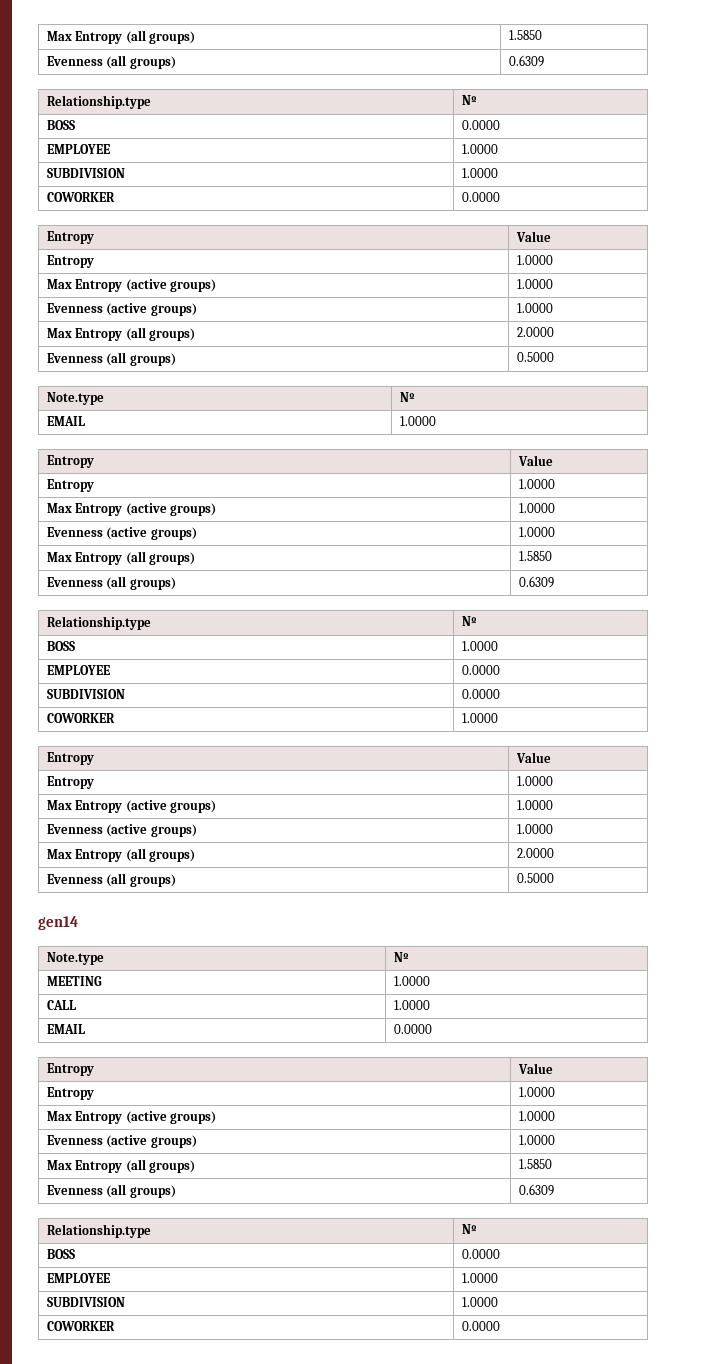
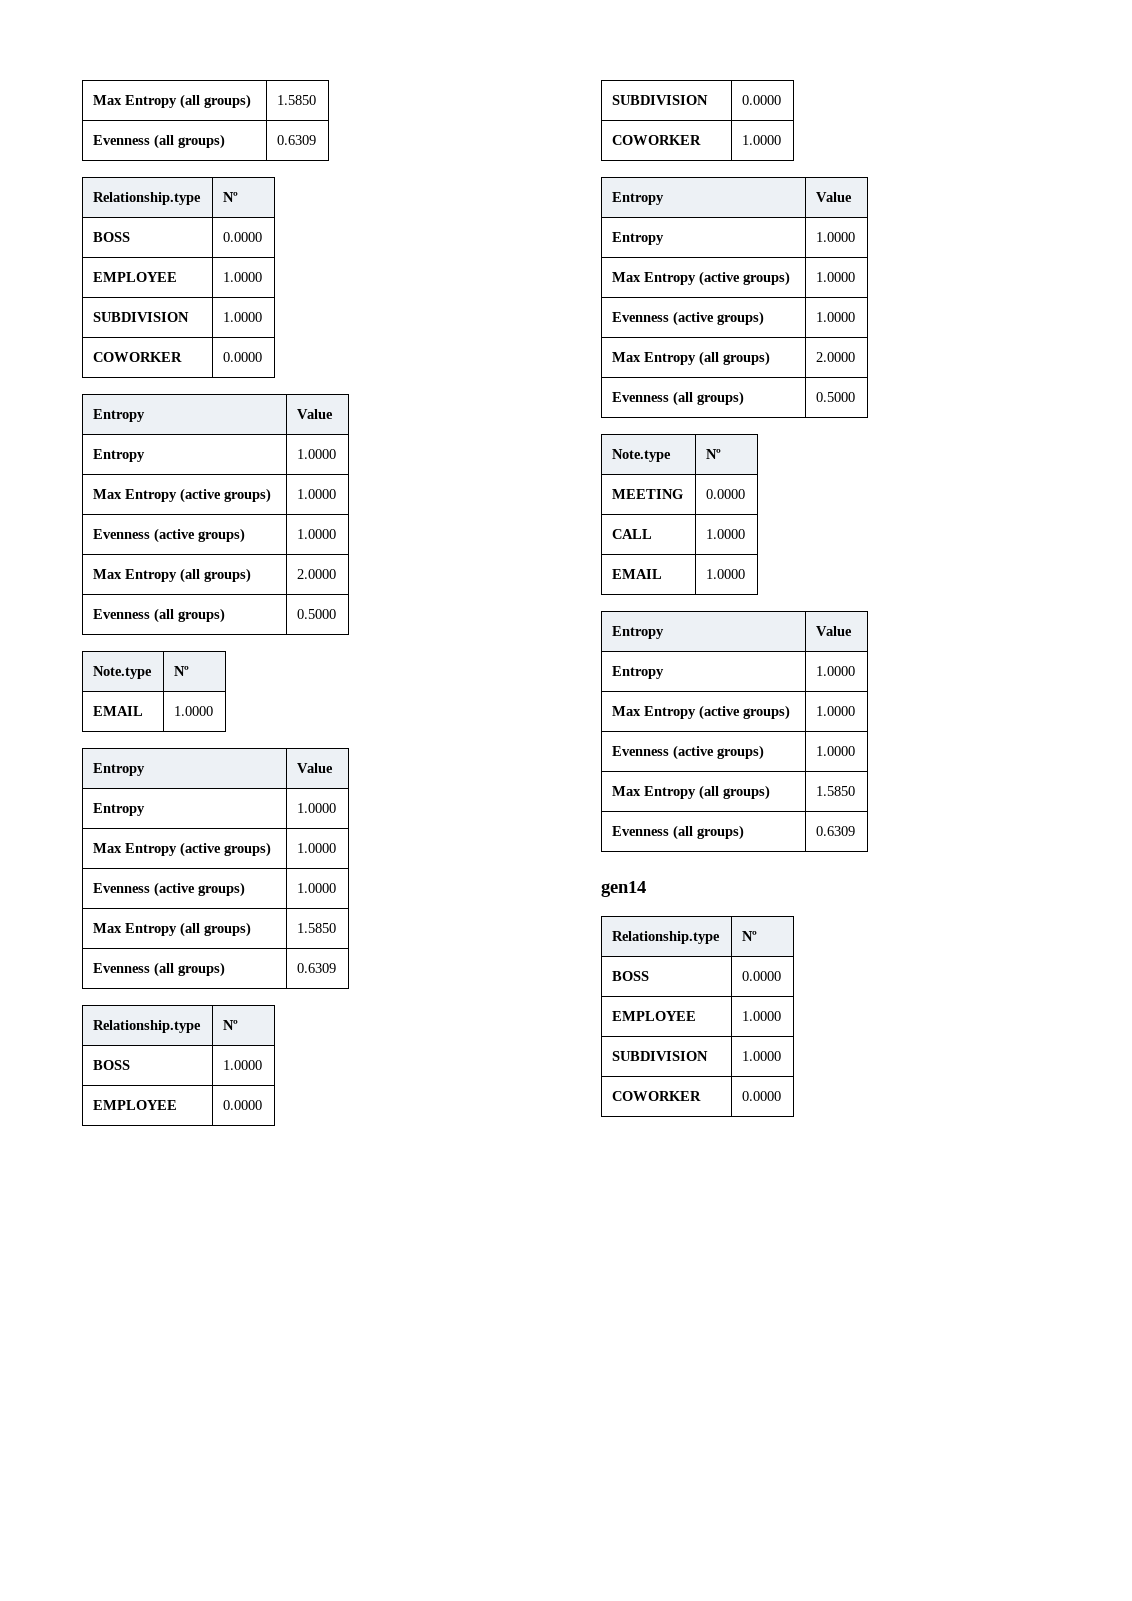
- gen14
- MEETING | 1.0000
+ MEETING | 0.0000
  CALL | 1.0000
- EMAIL | 0.0000
+ EMAIL | 1.0000
+ gen14

